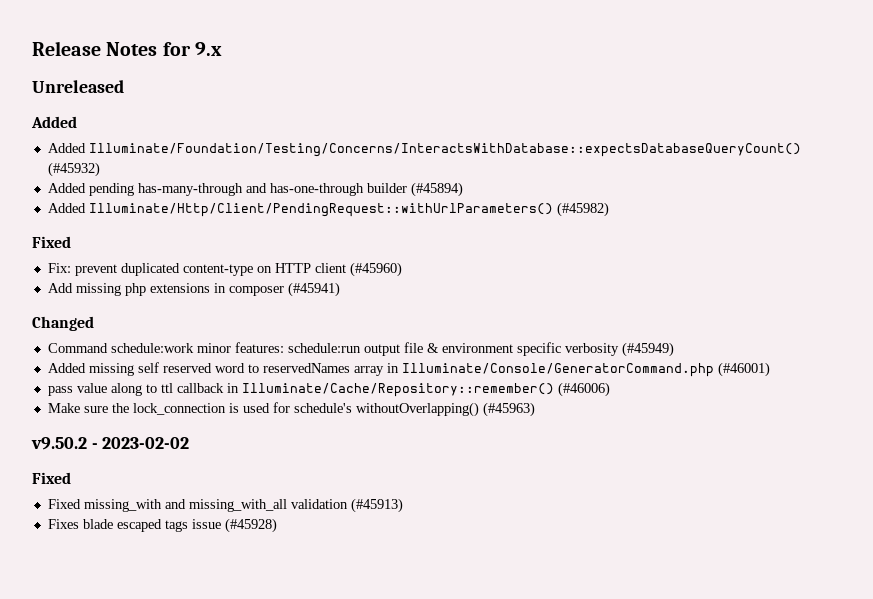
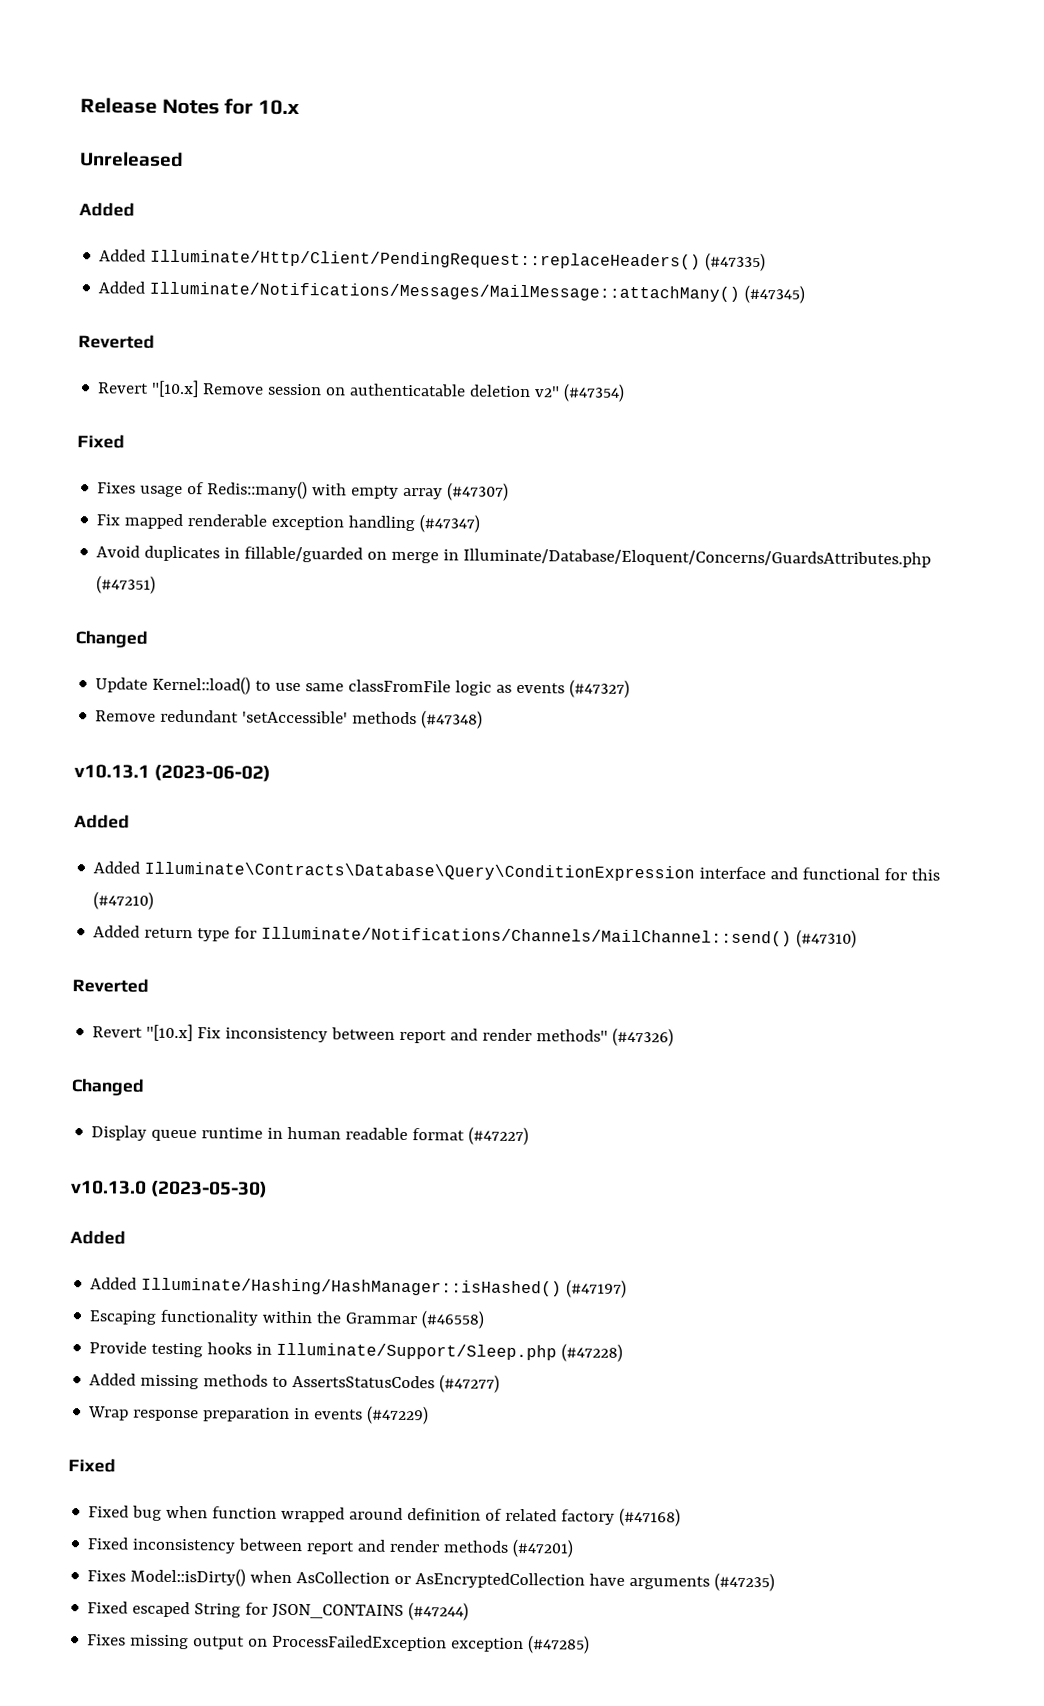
- Release Notes for 9.x
+ Release Notes for 10.x
- Added Illuminate/Foundation/Testing/Concerns/InteractsWithDatabase::expectsDatabaseQueryCount() (#45932)
- Added pending has-many-through and has-one-through builder (#45894)
- Added Illuminate/Http/Client/PendingRequest::withUrlParameters() (#45982)
+ Added Illuminate/Http/Client/PendingRequest::replaceHeaders() (#47335)
+ Added Illuminate/Notifications/Messages/MailMessage::attachMany() (#47345)
+ Reverted
+ Revert "[10.x] Remove session on authenticatable deletion v2" (#47354)
  Fixed
- Fix: prevent duplicated content-type on HTTP client (#45960)
- Add missing php extensions in composer (#45941)
+ Fixes usage of Redis::many() with empty array (#47307)
+ Fix mapped renderable exception handling (#47347)
+ Avoid duplicates in fillable/guarded on merge in Illuminate/Database/Eloquent/Concerns/GuardsAttributes.php (#47351)
  Changed
- Command schedule:work minor features: schedule:run output file & environment specific verbosity (#45949)
- Added missing self reserved word to reservedNames array in Illuminate/Console/GeneratorCommand.php (#46001)
- pass value along to ttl callback in Illuminate/Cache/Repository::remember() (#46006)
- Make sure the lock_connection is used for schedule's withoutOverlapping() (#45963)
- v9.50.2 - 2023-02-02
+ Update Kernel::load() to use same classFromFile logic as events (#47327)
+ Remove redundant 'setAccessible' methods (#47348)
+ v10.13.1 (2023-06-02)
+ Added
+ Added Illuminate\Contracts\Database\Query\ConditionExpression interface and functional for this (#47210)
+ Added return type for Illuminate/Notifications/Channels/MailChannel::send() (#47310)
+ Reverted
+ Revert "[10.x] Fix inconsistency between report and render methods" (#47326)
+ Changed
+ Display queue runtime in human readable format (#47227)
+ v10.13.0 (2023-05-30)
+ Added
+ Added Illuminate/Hashing/HashManager::isHashed() (#47197)
+ Escaping functionality within the Grammar (#46558)
+ Provide testing hooks in Illuminate/Support/Sleep.php (#47228)
+ Added missing methods to AssertsStatusCodes (#47277)
+ Wrap response preparation in events (#47229)
  Fixed
- Fixed missing_with and missing_with_all validation (#45913)
- Fixes blade escaped tags issue (#45928)
+ Fixed bug when function wrapped around definition of related factory (#47168)
+ Fixed inconsistency between report and render methods (#47201)
+ Fixes Model::isDirty() when AsCollection or AsEncryptedCollection have arguments (#47235)
+ Fixed escaped String for JSON_CONTAINS (#47244)
+ Fixes missing output on ProcessFailedException exception (#47285)

